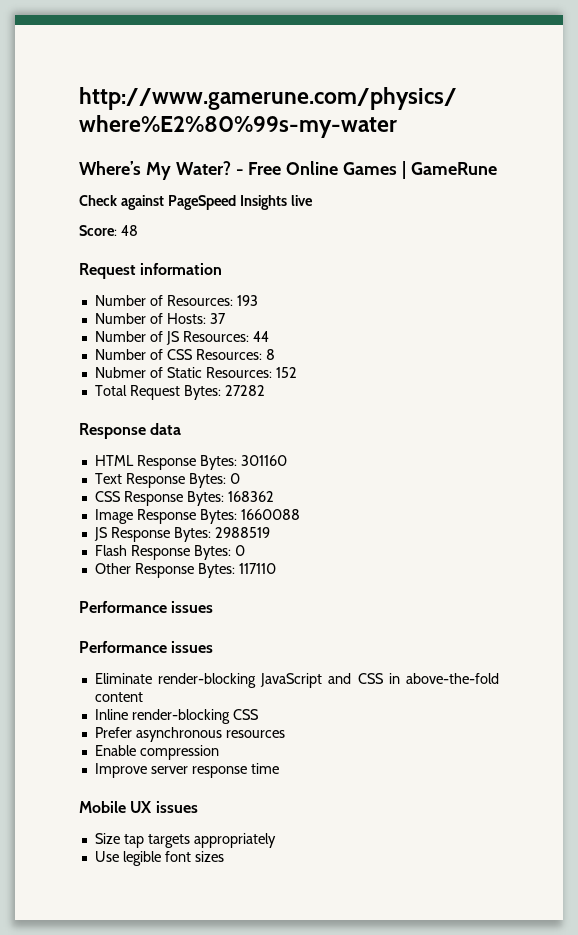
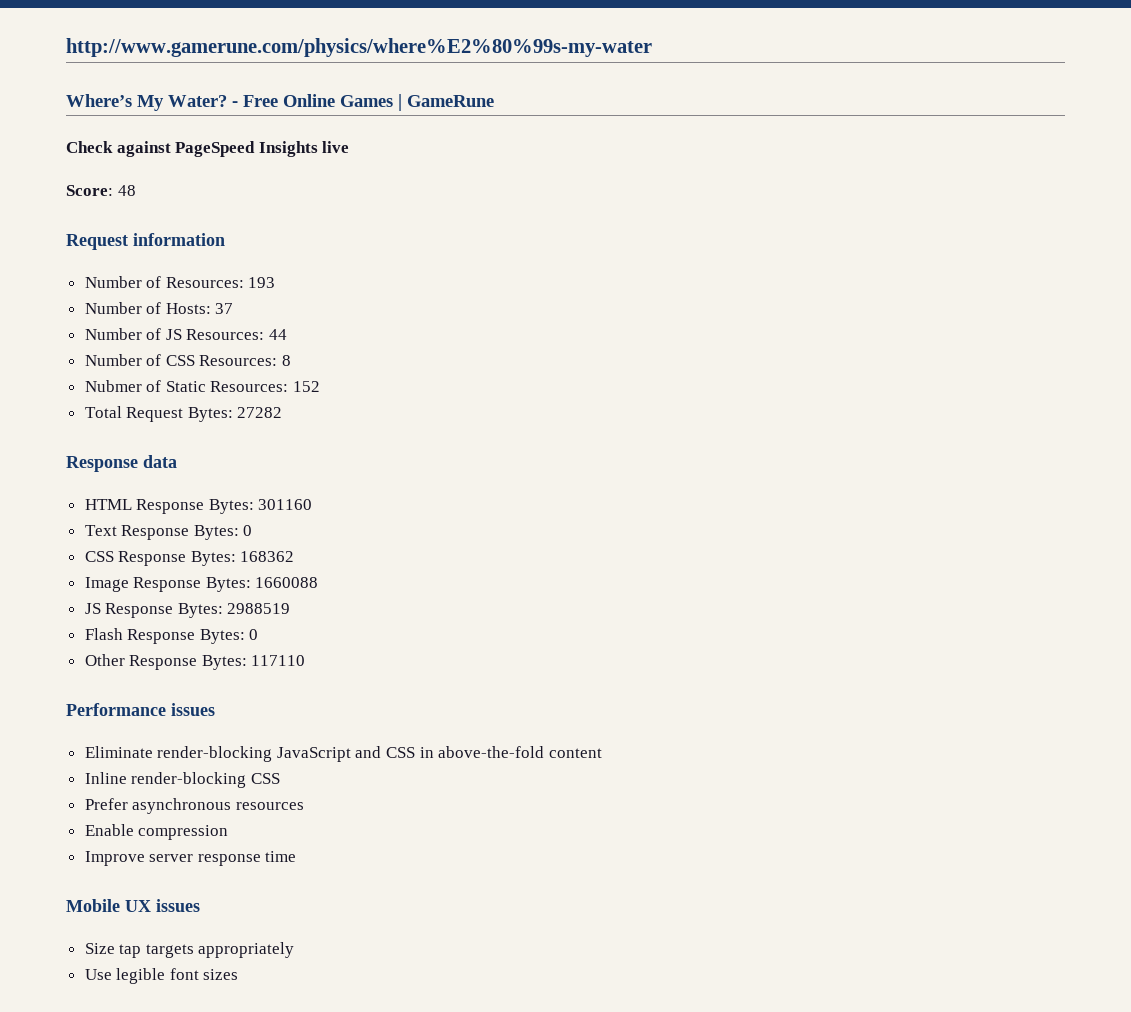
  Other Response Bytes: 117110
- Performance issues

